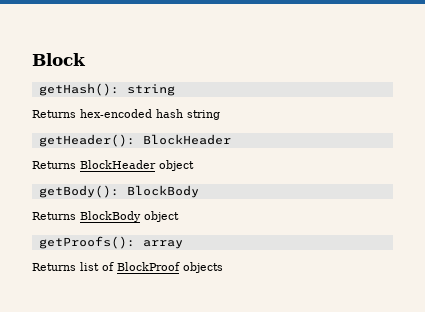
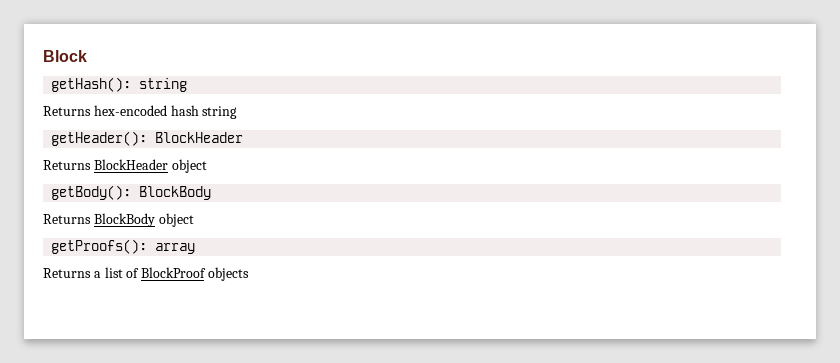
- Returns list of BlockProof objects
+ Returns a list of BlockProof objects

